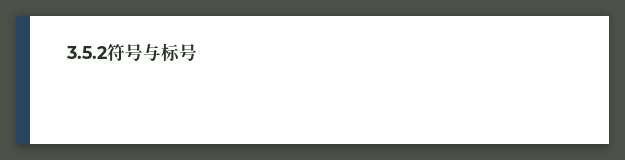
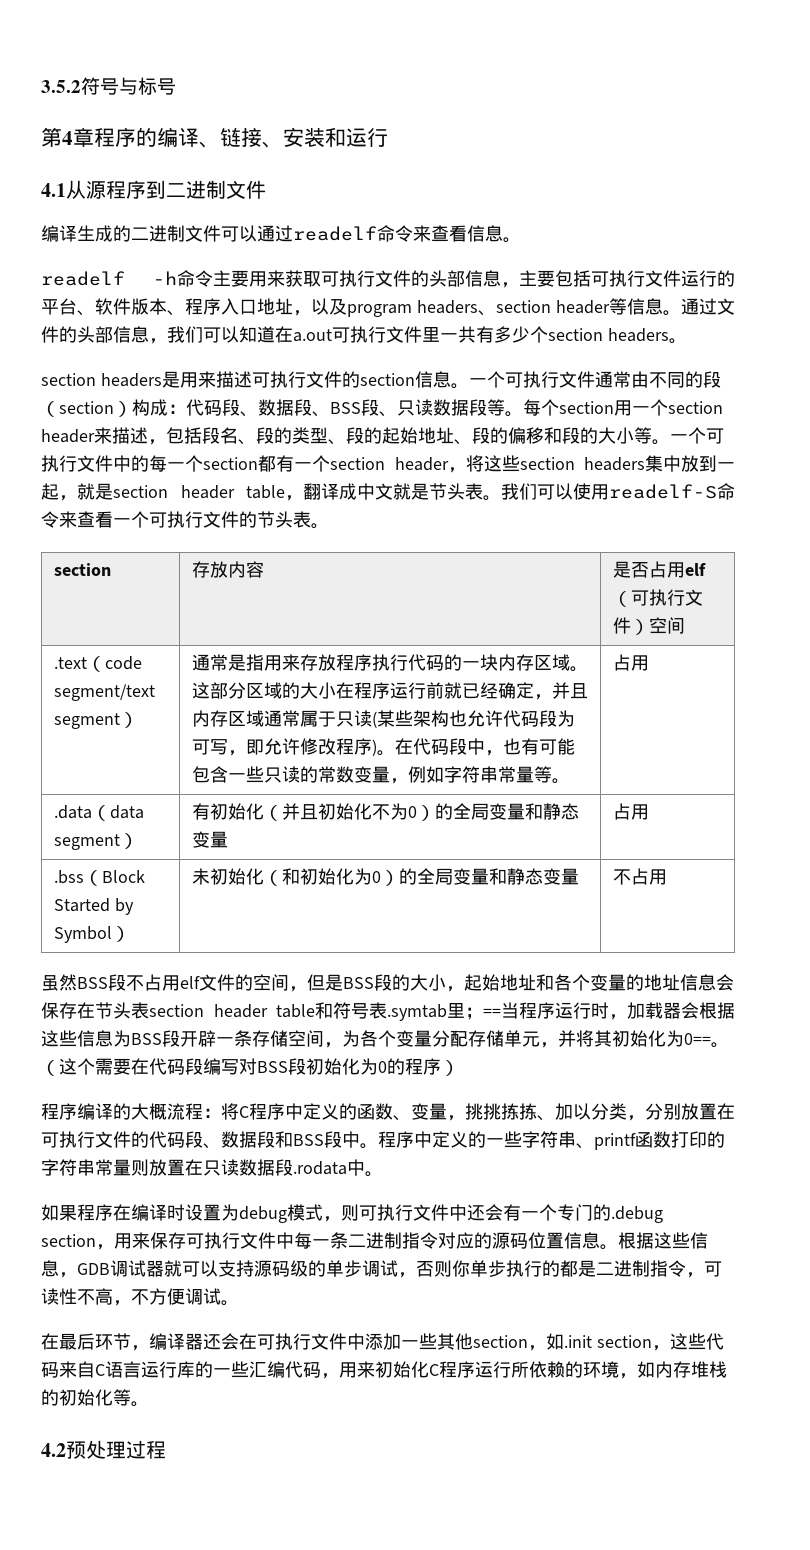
+ 第4章程序的编译、链接、安装和运行
+ 4.1从源程序到二进制文件
+ 编译生成的二进制文件可以通过readelf命令来查看信息。
+ readelf -h命令主要用来获取可执行文件的头部信息，主要包括可执行文件运行的平台、软件版本、程序入口地址，以及program headers、section header等信息。通过文件的头部信息，我们可以知道在a.out可执行文件里一共有多少个section headers。
+ section headers是用来描述可执行文件的section信息。一个可执行文件通常由不同的段（section）构成：代码段、数据段、BSS段、只读数据段等。每个section用一个section header来描述，包括段名、段的类型、段的起始地址、段的偏移和段的大小等。一个可执行文件中的每一个section都有一个section header，将这些section headers集中放到一起，就是section header table，翻译成中文就是节头表。我们可以使用readelf-S命令来查看一个可执行文件的节头表。
+ section | 存放内容 | 是否占用elf（可执行文件）空间
+ .text（code segment/text segment） | 通常是指用来存放程序执行代码的一块内存区域。这部分区域的大小在程序运行前就已经确定，并且内存区域通常属于只读(某些架构也允许代码段为可写，即允许修改程序)。在代码段中，也有可能包含一些只读的常数变量，例如字符串常量等。 | 占用
+ .data（data segment） | 有初始化（并且初始化不为0）的全局变量和静态变量 | 占用
+ .bss（Block Started by Symbol） | 未初始化（和初始化为0）的全局变量和静态变量 | 不占用
+ 虽然BSS段不占用elf文件的空间，但是BSS段的大小，起始地址和各个变量的地址信息会保存在节头表section header table和符号表.symtab里；==当程序运行时，加载器会根据这些信息为BSS段开辟一条存储空间，为各个变量分配存储单元，并将其初始化为0==。（这个需要在代码段编写对BSS段初始化为0的程序）
+ 程序编译的大概流程：将C程序中定义的函数、变量，挑挑拣拣、加以分类，分别放置在可执行文件的代码段、数据段和BSS段中。程序中定义的一些字符串、printf函数打印的字符串常量则放置在只读数据段.rodata中。
+ 如果程序在编译时设置为debug模式，则可执行文件中还会有一个专门的.debug section，用来保存可执行文件中每一条二进制指令对应的源码位置信息。根据这些信息，GDB调试器就可以支持源码级的单步调试，否则你单步执行的都是二进制指令，可读性不高，不方便调试。
+ 在最后环节，编译器还会在可执行文件中添加一些其他section，如.init section，这些代码来自C语言运行库的一些汇编代码，用来初始化C程序运行所依赖的环境，如内存堆栈的初始化等。
+ 4.2预处理过程

